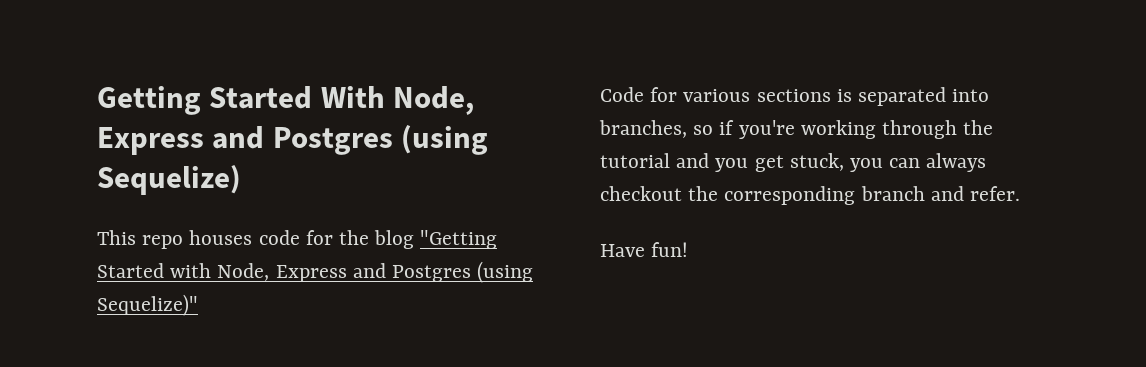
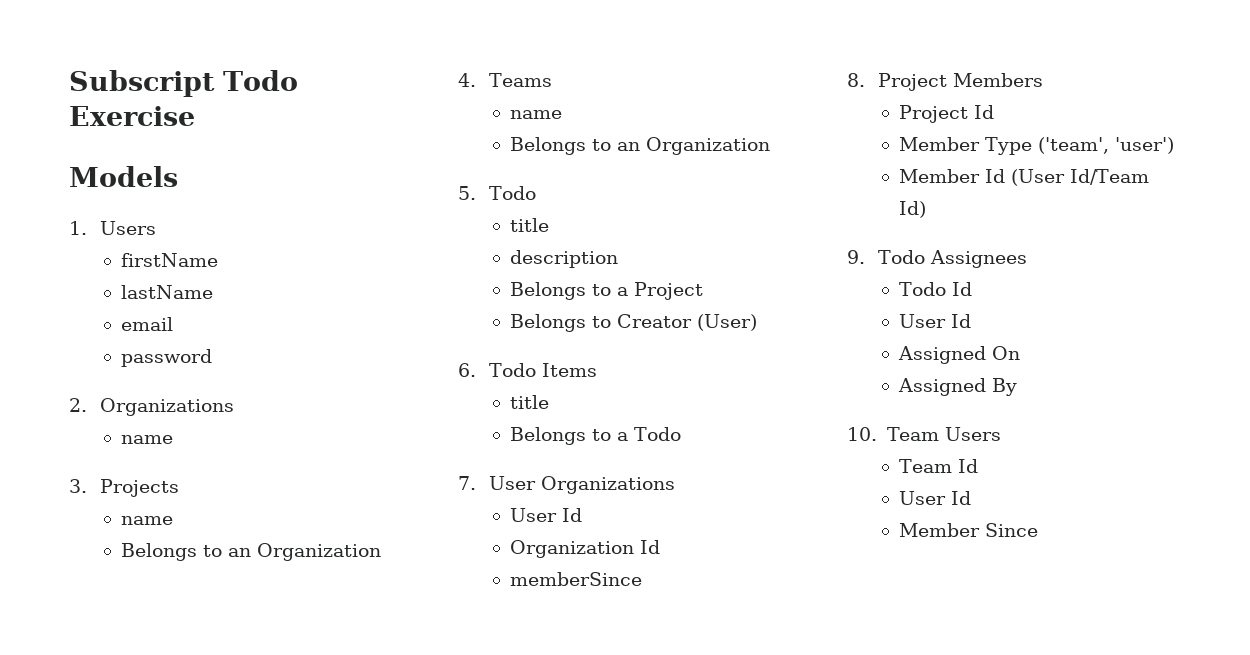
- Getting Started With Node, Express and Postgres (using Sequelize)
- This repo houses code for the blog "Getting Started with Node, Express and Postgres (using Sequelize)"
- Code for various sections is separated into branches, so if you're working through the tutorial and you get stuck, you can always checkout the corresponding branch and refer.
- Have fun!
+ Subscript Todo Exercise
+ Models
+ 1. Users
+ firstName
+ lastName
+ email
+ password
+ 2. Organizations
+ name
+ 3. Projects
+ name
+ Belongs to an Organization
+ 4. Teams
+ name
+ Belongs to an Organization
+ 5. Todo
+ title
+ description
+ Belongs to a Project
+ Belongs to Creator (User)
+ 6. Todo Items
+ title
+ Belongs to a Todo
+ 7. User Organizations
+ User Id
+ Organization Id
+ memberSince
+ 8. Project Members
+ Project Id
+ Member Type ('team', 'user')
+ Member Id (User Id/Team Id)
+ 9. Todo Assignees
+ Todo Id
+ User Id
+ Assigned On
+ Assigned By
+ 10. Team Users
+ Team Id
+ User Id
+ Member Since

